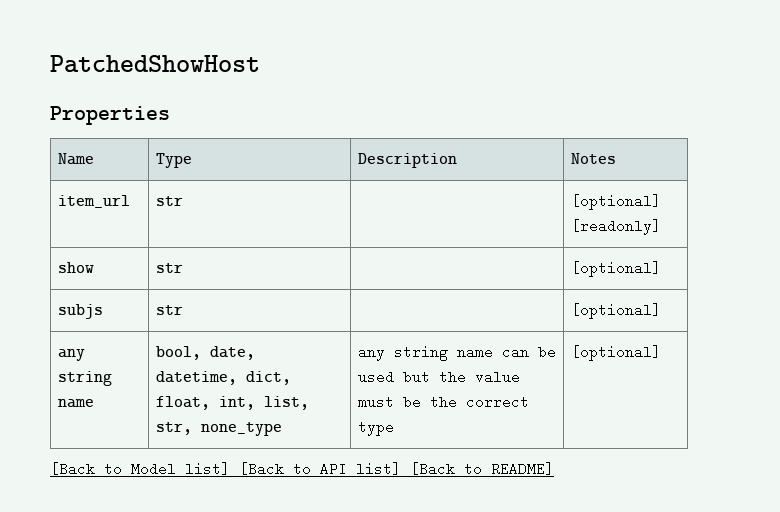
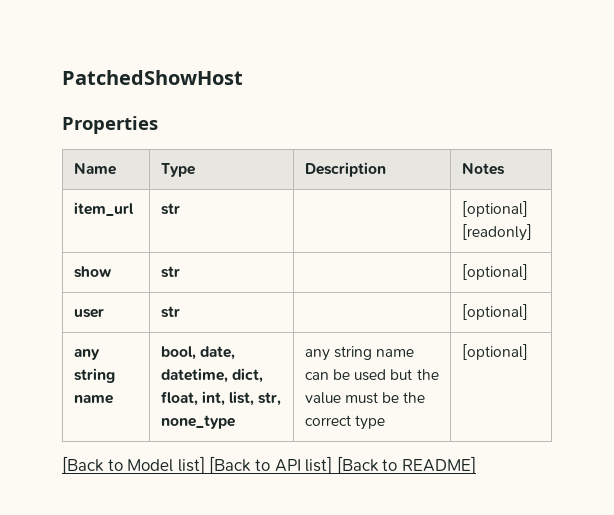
- subjs | str | | [optional]
+ user | str | | [optional]

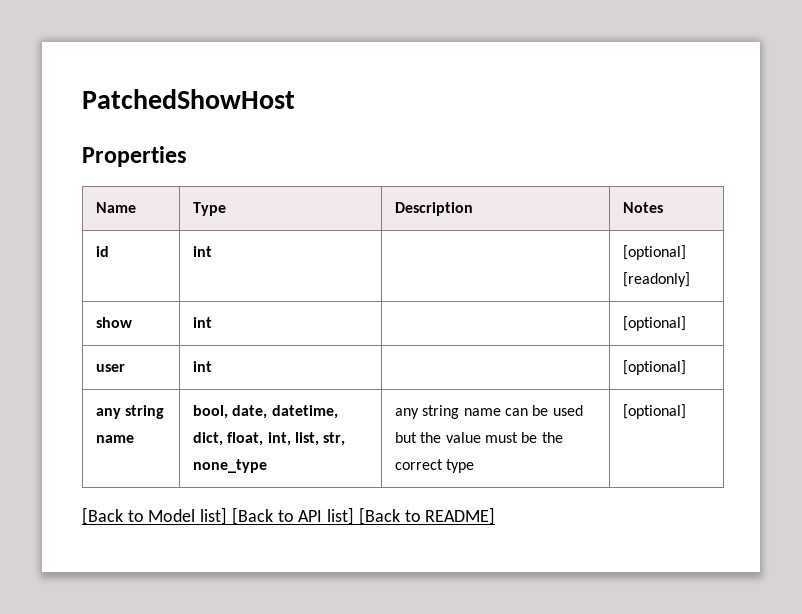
- item_url | str | | [optional] [readonly]
+ id | int | | [optional] [readonly]
- show | str | | [optional]
+ show | int | | [optional]
- user | str | | [optional]
+ user | int | | [optional]

